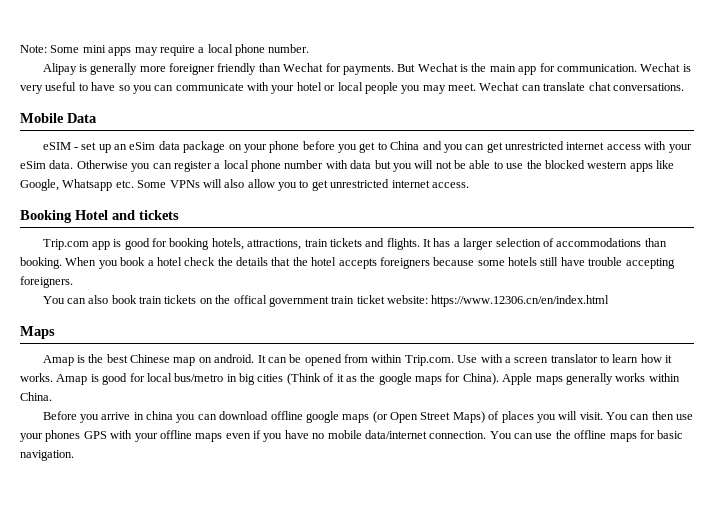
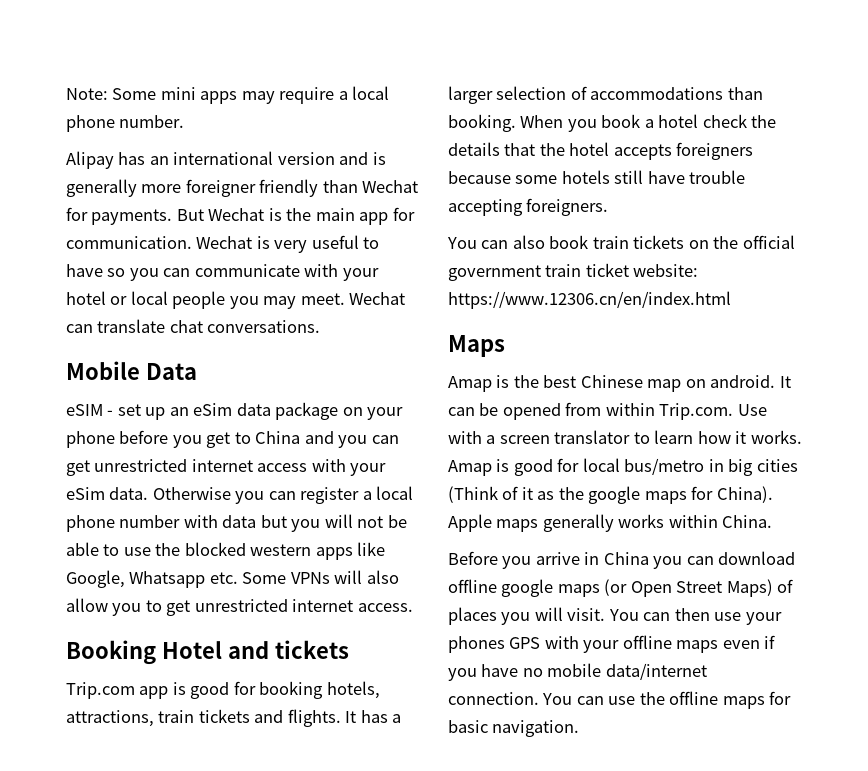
- Alipay is generally more foreigner friendly than Wechat for payments.
+ Alipay has an international version and is generally more foreigner friendly than Wechat for payments.
- You can also book train tickets on the offical government train ticket website: https://www.12306.cn/en/index.html
+ You can also book train tickets on the official government train ticket website: https://www.12306.cn/en/index.html
- Before you arrive in china you can download offline google maps (or Open Street Maps) of places you will visit.
+ Before you arrive in China you can download offline google maps (or Open Street Maps) of places you will visit.

